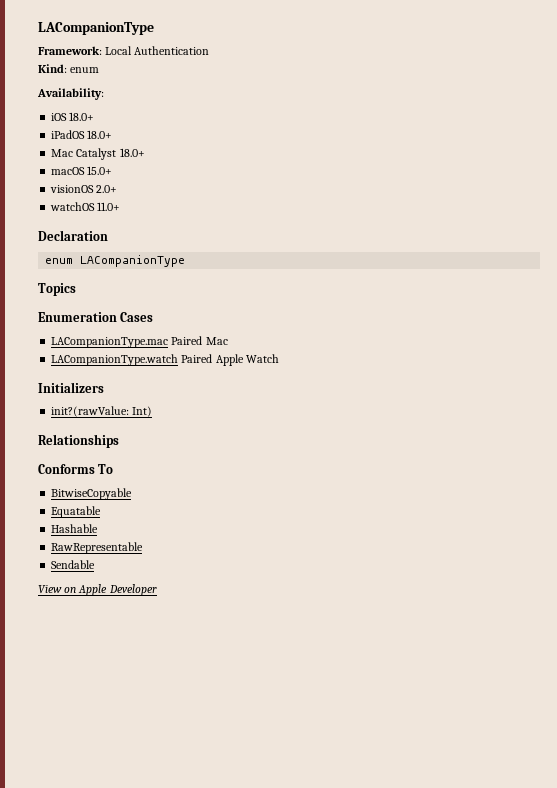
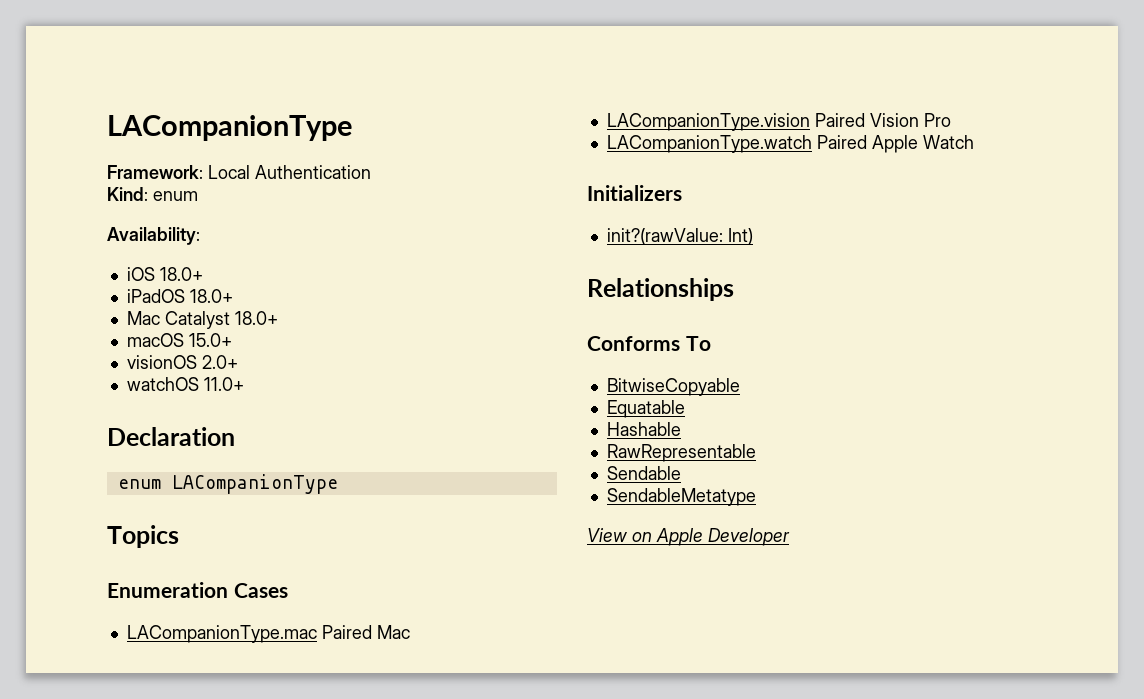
+ LACompanionType.vision Paired Vision Pro
+ SendableMetatype

